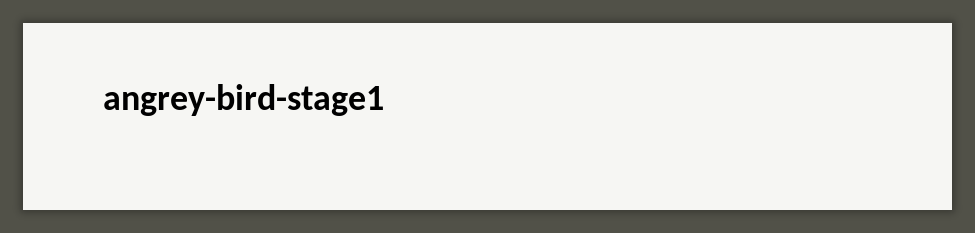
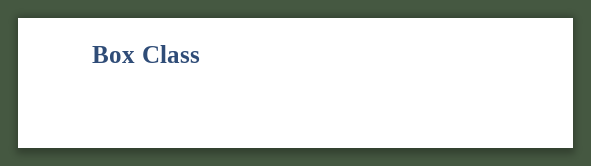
- angrey-bird-stage1
+ Box Class

